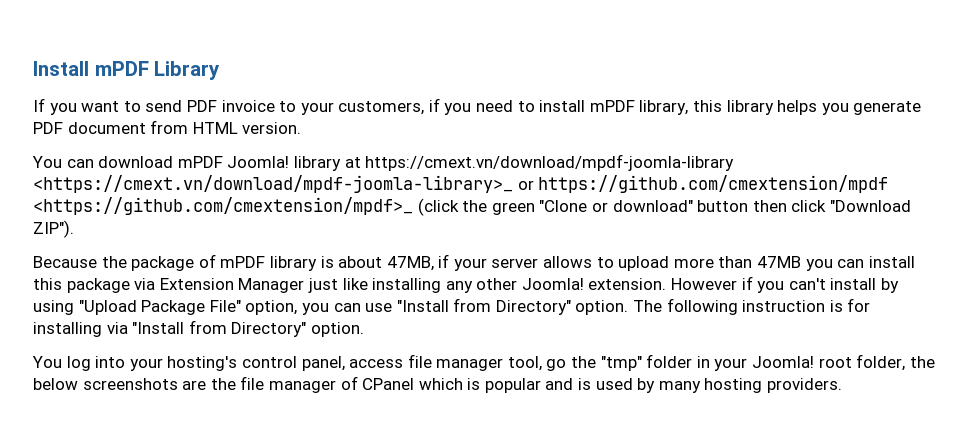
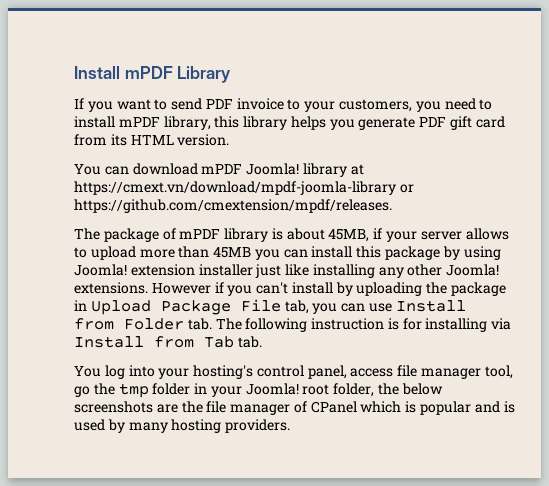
- If you want to send PDF invoice to your customers, if you need to install mPDF library, this library helps you generate PDF document from HTML version.
+ If you want to send PDF invoice to your customers, you need to install mPDF library, this library helps you generate PDF gift card from its HTML version.
- You can download mPDF Joomla! library at https://cmext.vn/download/mpdf-joomla-library <https://cmext.vn/download/mpdf-joomla-library>_ or https://github.com/cmextension/mpdf <https://github.com/cmextension/mpdf>_ (click the green "Clone or download" button then click "Download ZIP").
- Because the package of mPDF library is about 47MB, if your server allows to upload more than 47MB you can install this package via Extension Manager just like installing any other Joomla! extension.
+ You can download mPDF Joomla! library at https://cmext.vn/download/mpdf-joomla-library or https://github.com/cmextension/mpdf/releases.
+ The package of mPDF library is about 45MB, if your server allows to upload more than 45MB you can install this package by using Joomla! extension installer just like installing any other Joomla! extensions.
- However if you can't install by using "Upload Package File" option, you can use "Install from Directory" option. The following instruction is for installing via "Install from Directory" option.
+ However if you can't install by uploading the package in Upload Package File tab, you can use Install from Folder tab. The following instruction is for installing via Install from Tab tab.
- You log into your hosting's control panel, access file manager tool, go the "tmp" folder in your Joomla! root folder, the below screenshots are the file manager of CPanel which is popular and is used by many hosting providers.
+ You log into your hosting's control panel, access file manager tool, go the tmp folder in your Joomla! root folder, the below screenshots are the file manager of CPanel which is popular and is used by many hosting providers.

